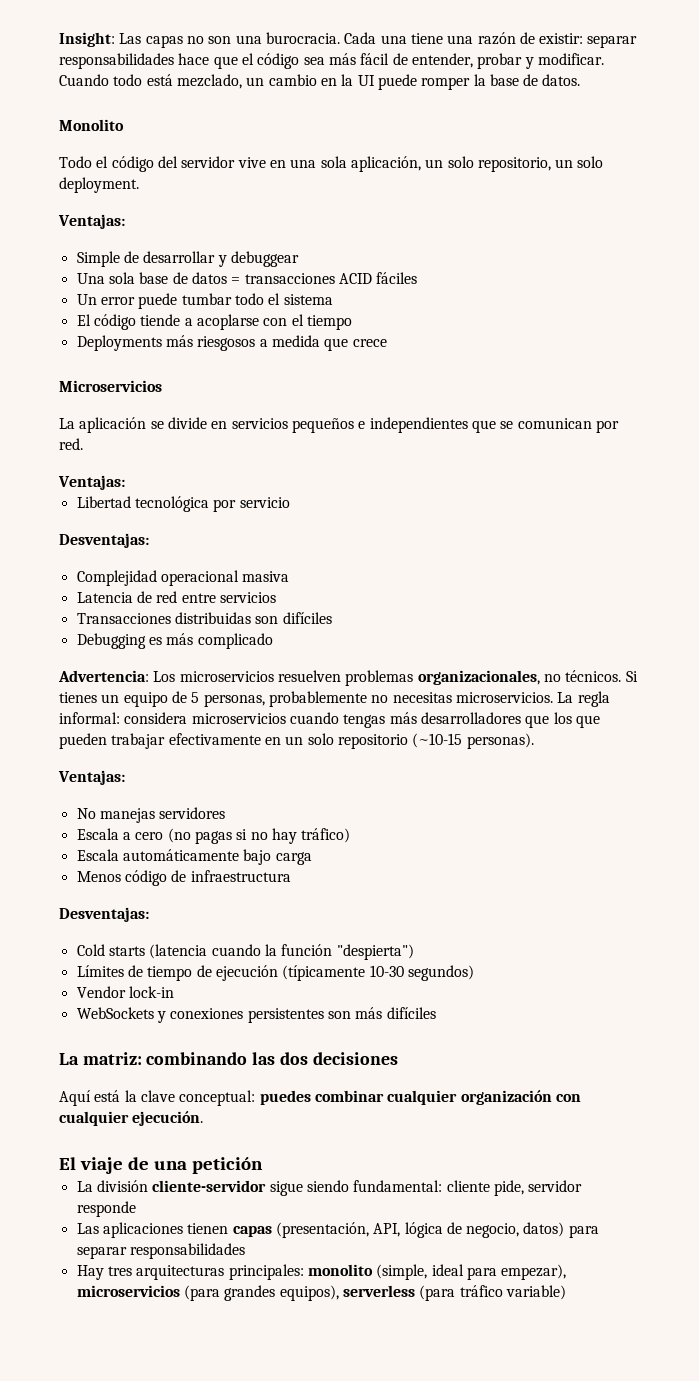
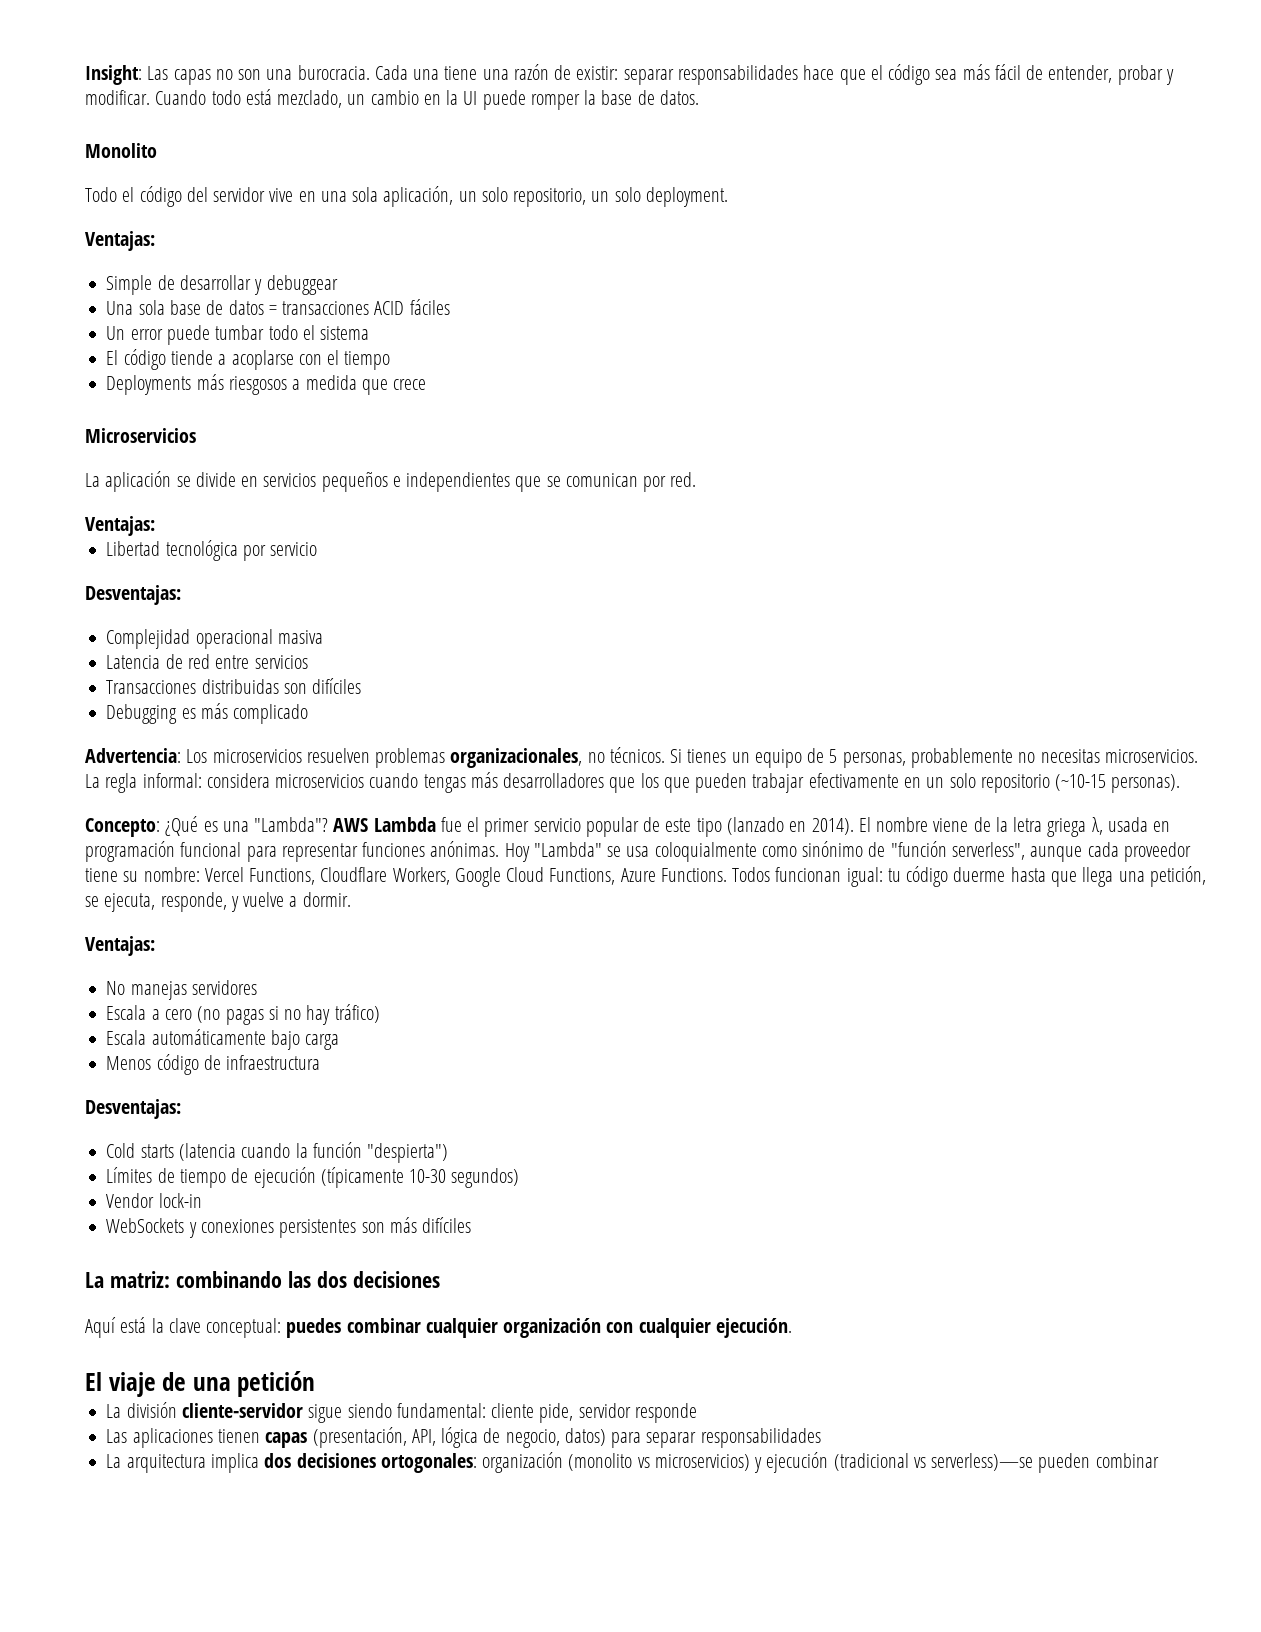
+ Concepto: ¿Qué es una "Lambda"? AWS Lambda fue el primer servicio popular de este tipo (lanzado en 2014). El nombre viene de la letra griega λ, usada en programación funcional para representar funciones anónimas. Hoy "Lambda" se usa coloquialmente como sinónimo de "función serverless", aunque cada proveedor tiene su nombre: Vercel Functions, Cloudflare Workers, Google Cloud Functions, Azure Functions. Todos funcionan igual: tu código duerme hasta que llega una petición, se ejecuta, responde, y vuelve a dormir.
- Hay tres arquitecturas principales: monolito (simple, ideal para empezar), microservicios (para grandes equipos), serverless (para tráfico variable)
+ La arquitectura implica dos decisiones ortogonales: organización (monolito vs microservicios) y ejecución (tradicional vs serverless)—se pueden combinar

